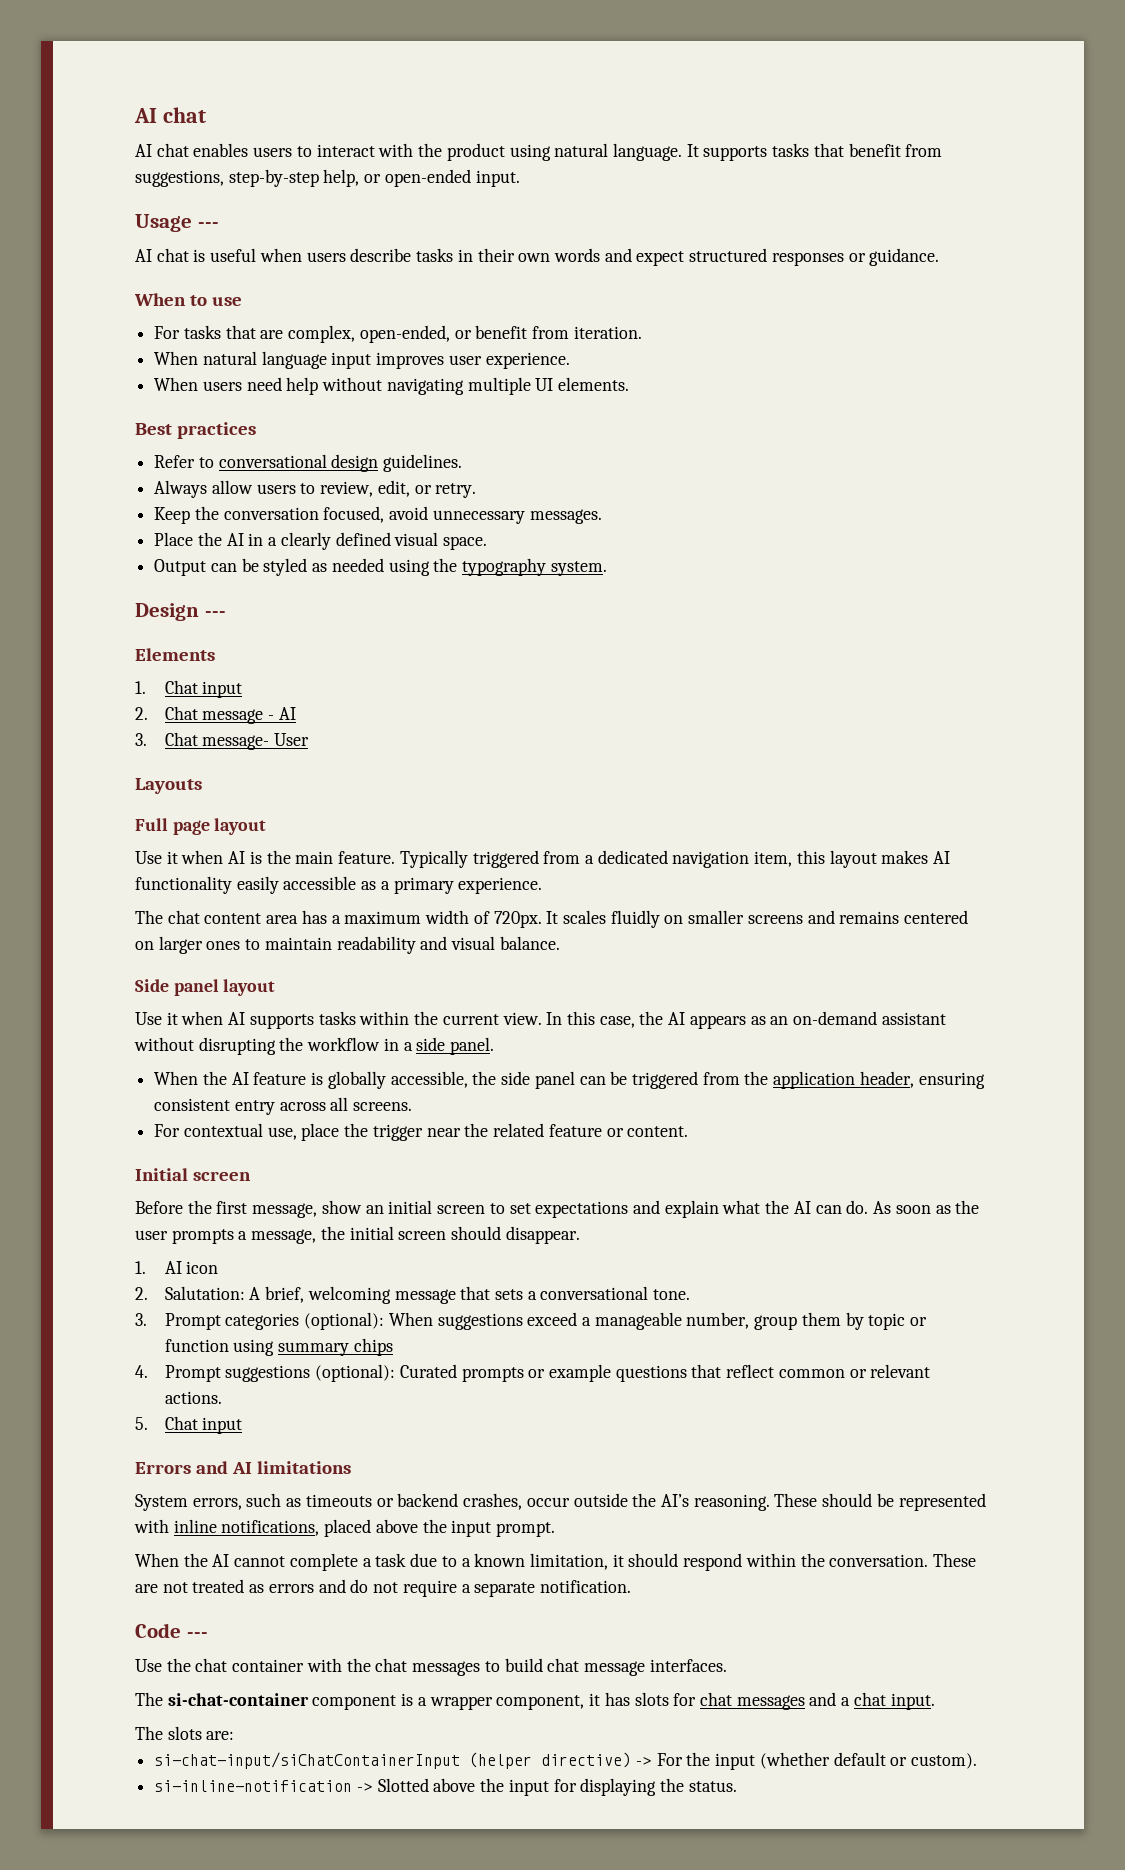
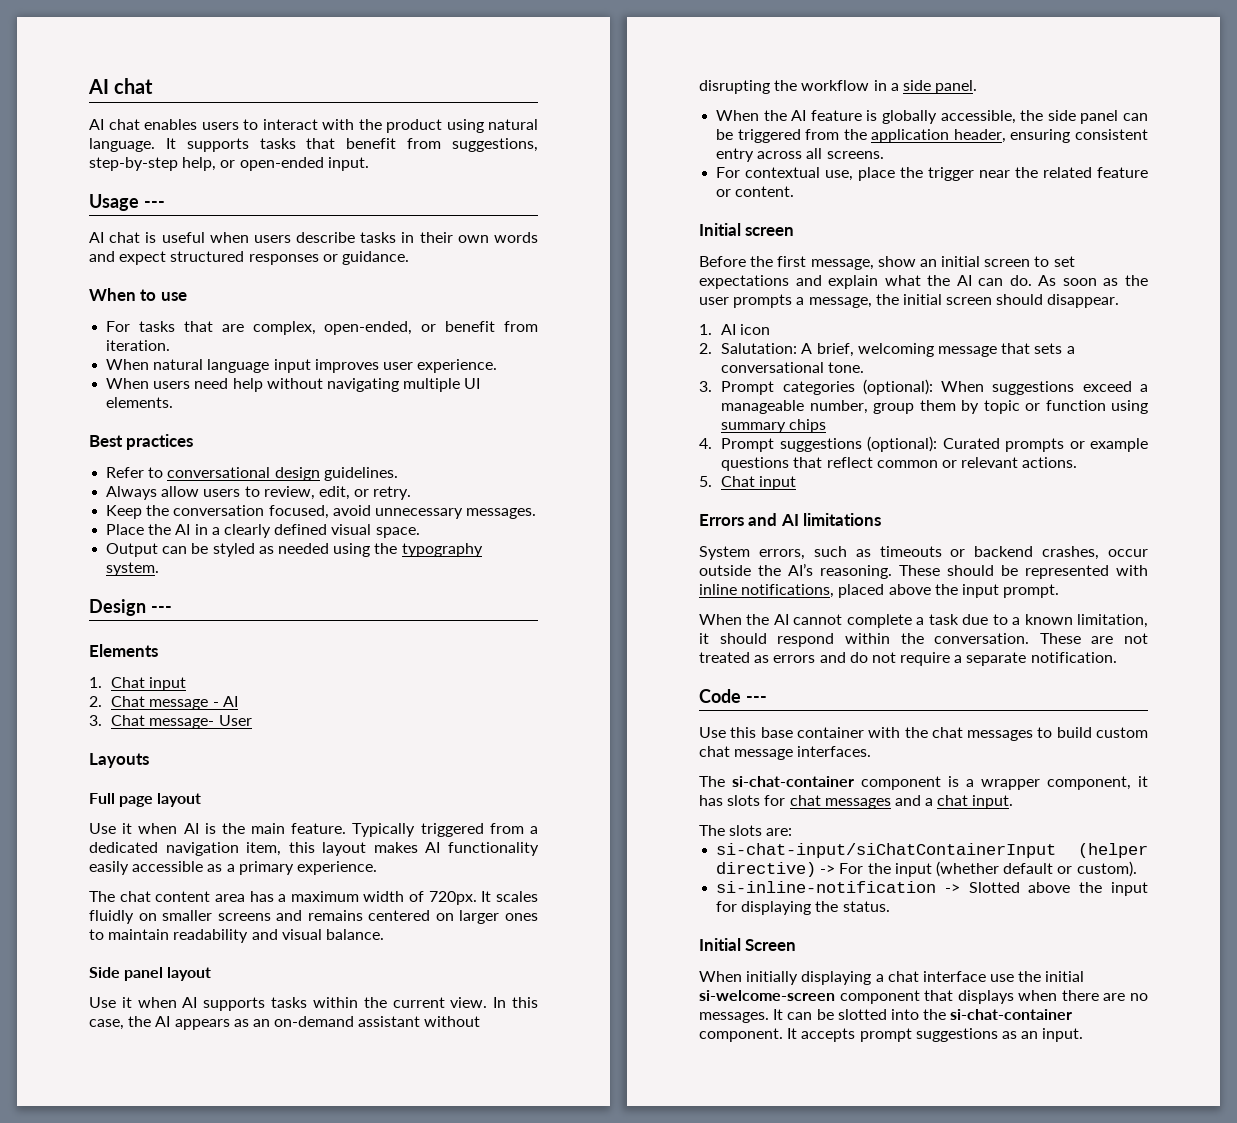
- Use the chat container with the chat messages to build chat message interfaces.
+ Use this base container with the chat messages to build custom chat message interfaces.
+ Initial Screen
+ When initially displaying a chat interface use the initial si-welcome-screen component that displays when there are no messages. It can be slotted into the si-chat-container component. It accepts prompt suggestions as an input.

